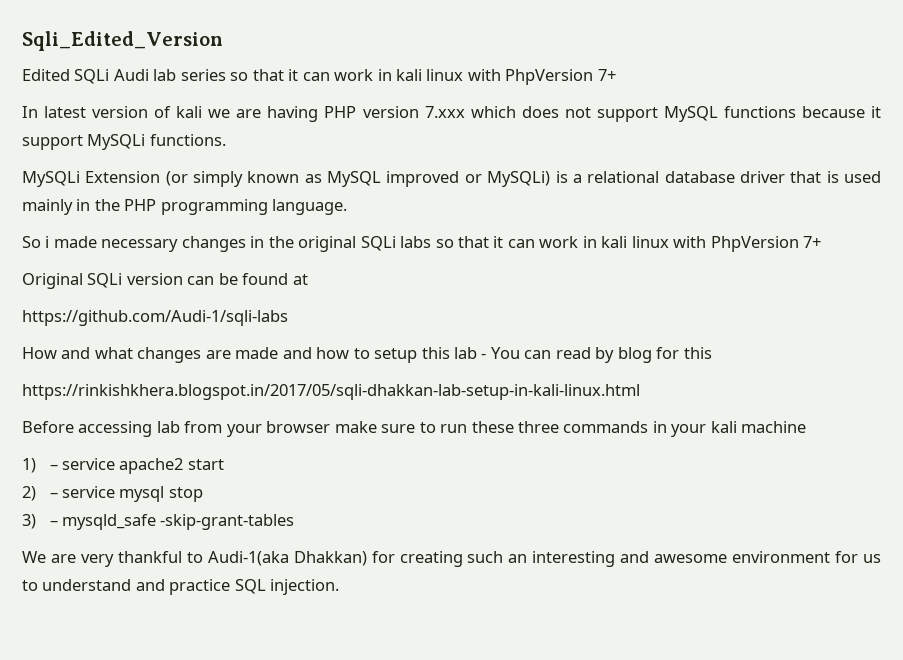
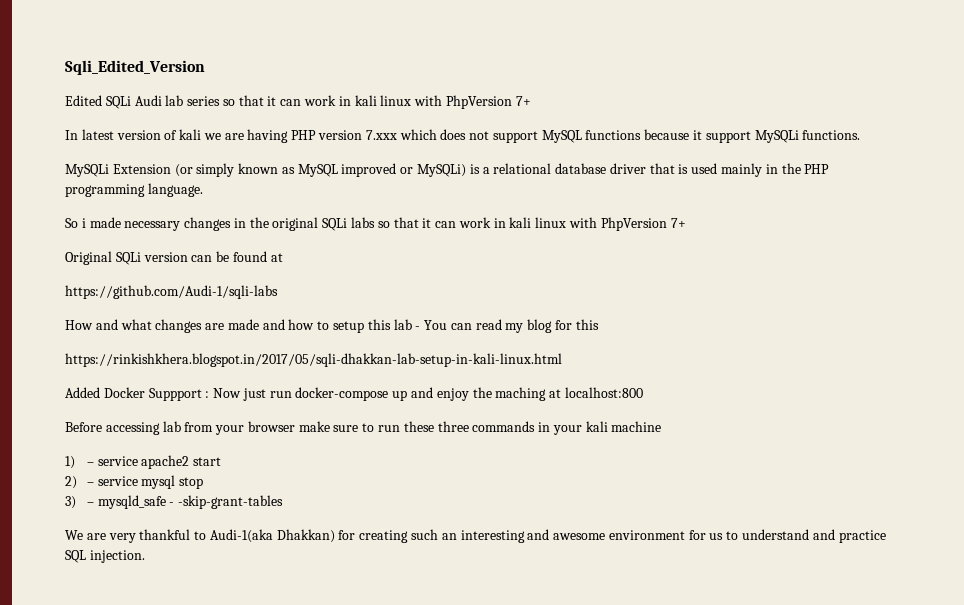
- How and what changes are made and how to setup this lab - You can read by blog for this
+ How and what changes are made and how to setup this lab - You can read my blog for this
+ Added Docker Suppport : Now just run docker-compose up and enjoy the maching at localhost:800
- 3) – mysqld_safe -skip-grant-tables
+ 3) – mysqld_safe - -skip-grant-tables

